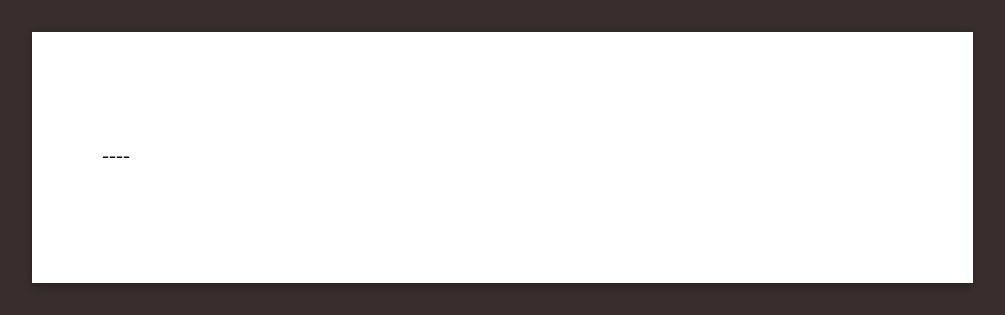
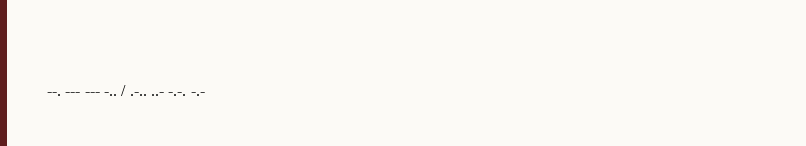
- ----
+ --. --- --- -.. / .-.. ..- -.-. -.-

